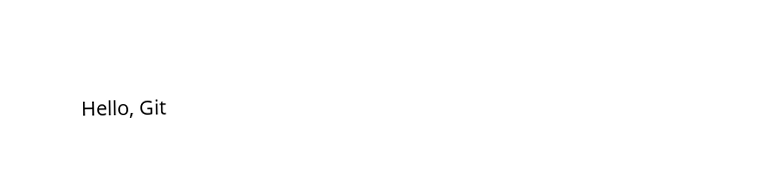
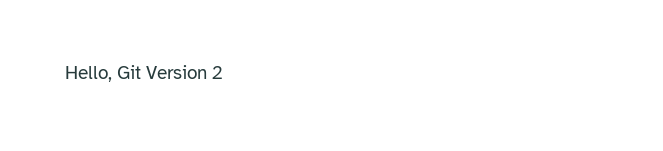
- Hello, Git
+ Hello, Git Version 2

